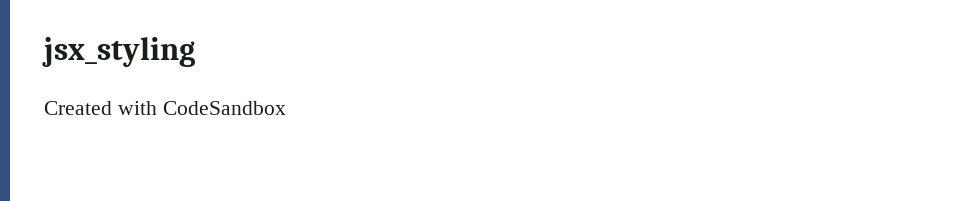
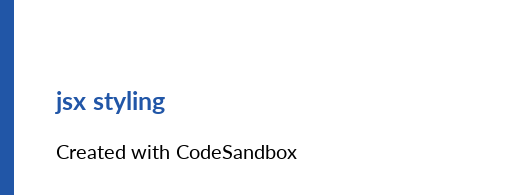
- jsx_styling
+ jsx styling

